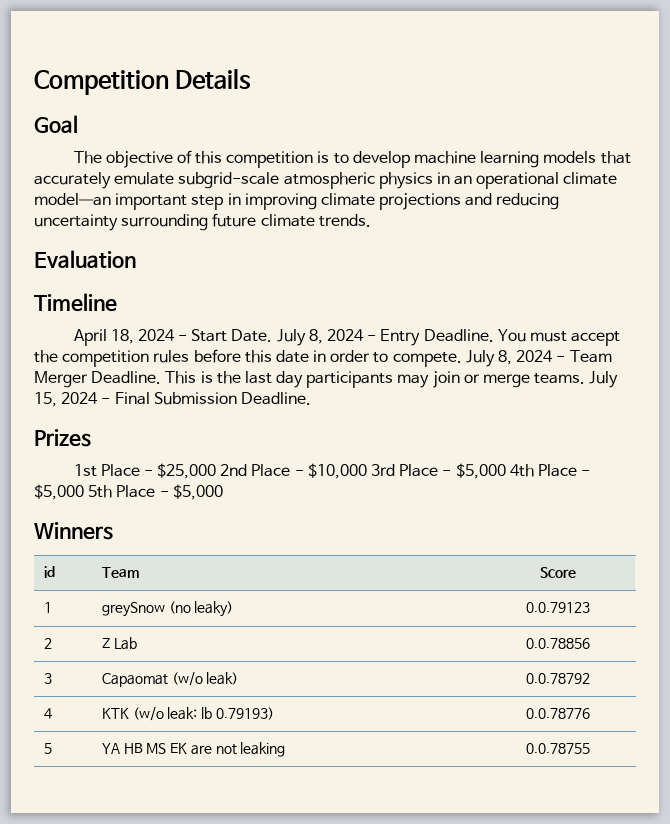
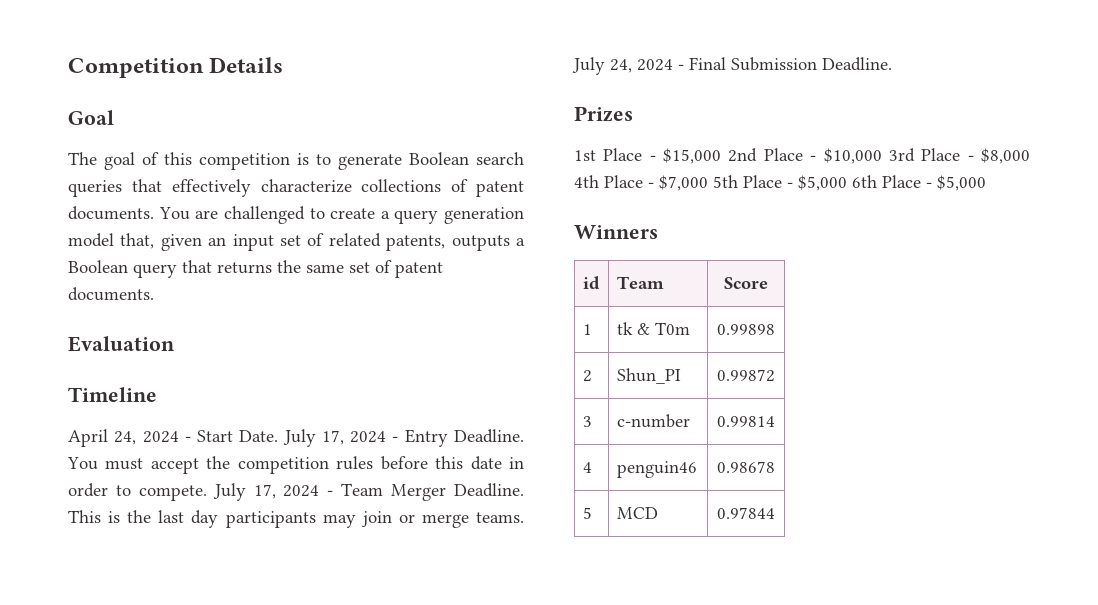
- The objective of this competition is to develop machine learning models that accurately emulate subgrid-scale atmospheric physics in an operational climate model—an important step in improving climate projections and reducing uncertainty surrounding future climate trends.
+ The goal of this competition is to generate Boolean search queries that effectively characterize collections of patent documents. You are challenged to create a query generation model that, given an input set of related patents, outputs a Boolean query that returns the same set of patent documents.
- April 18, 2024 - Start Date.
+ April 24, 2024 - Start Date.
- July 8, 2024 - Entry Deadline.
+ July 17, 2024 - Entry Deadline.
- July 8, 2024 - Team Merger Deadline.
+ July 17, 2024 - Team Merger Deadline.
- July 15, 2024 - Final Submission Deadline.
+ July 24, 2024 - Final Submission Deadline.
- 1st Place - $25,000 2nd Place - $10,000 3rd Place - $5,000 4th Place - $5,000 5th Place - $5,000
+ 1st Place - $15,000 2nd Place - $10,000 3rd Place - $8,000 4th Place - $7,000 5th Place - $5,000 6th Place - $5,000
- 1 | greySnow (no leaky) | 0.0.79123
- 2 | Z Lab | 0.0.78856
- 3 | Capaomat (w/o leak) | 0.0.78792
- 4 | KTK (w/o leak: lb 0.79193) | 0.0.78776
- 5 | YA HB MS EK are not leaking | 0.0.78755
+ 1 | tk & T0m | 0.99898
+ 2 | Shun_PI | 0.99872
+ 3 | c-number | 0.99814
+ 4 | penguin46 | 0.98678
+ 5 | MCD | 0.97844

